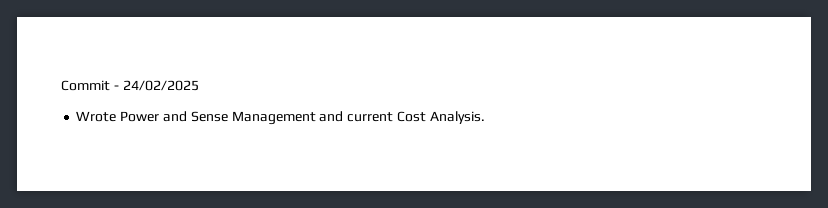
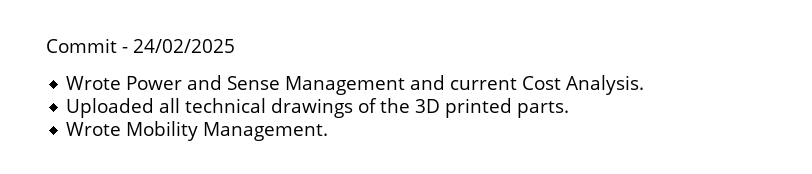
+ Uploaded all technical drawings of the 3D printed parts.
+ Wrote Mobility Management.

